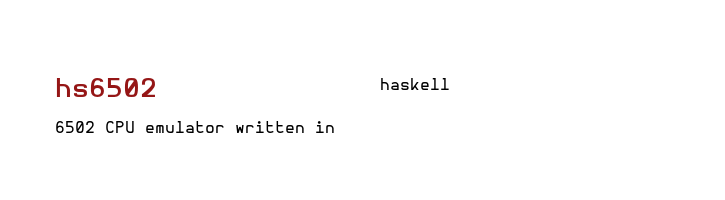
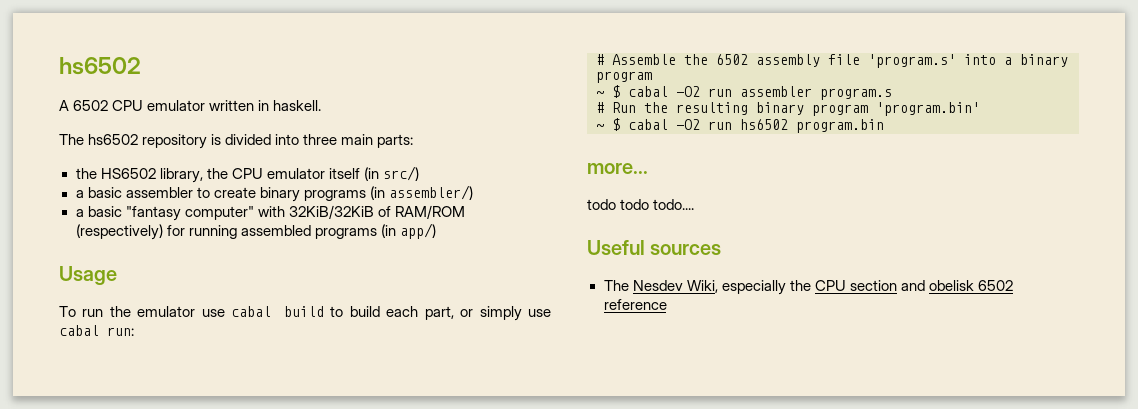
- 6502 CPU emulator written in haskell
+ A 6502 CPU emulator written in haskell.
+ The hs6502 repository is divided into three main parts:
+ the HS6502 library, the CPU emulator itself (in src/)
+ a basic assembler to create binary programs (in assembler/)
+ a basic "fantasy computer" with 32KiB/32KiB of RAM/ROM (respectively) for running assembled programs (in app/)
+ Usage
+ To run the emulator use cabal build to build each part, or simply use cabal run:
+ # Assemble the 6502 assembly file 'program.s' into a binary program
+ ~ $ cabal -O2 run assembler program.s
+ # Run the resulting binary program 'program.bin'
+ ~ $ cabal -O2 run hs6502 program.bin
+ more...
+ todo todo todo....
+ Useful sources
+ The Nesdev Wiki, especially the CPU section and obelisk 6502 reference

